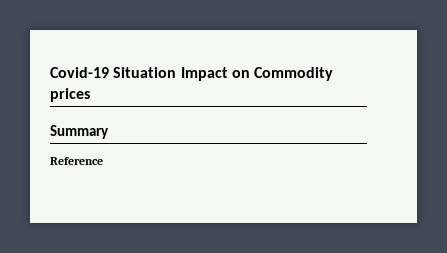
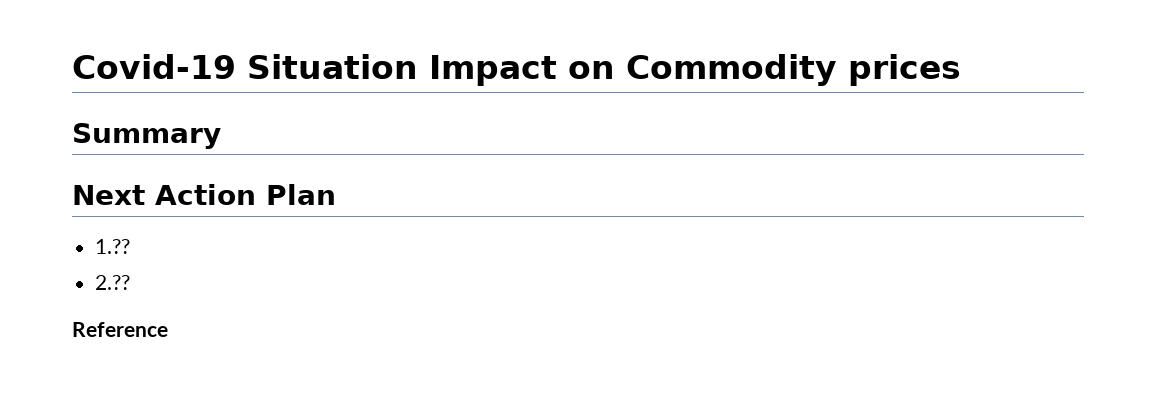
+ Next Action Plan
+ 1.??
+ 2.??

